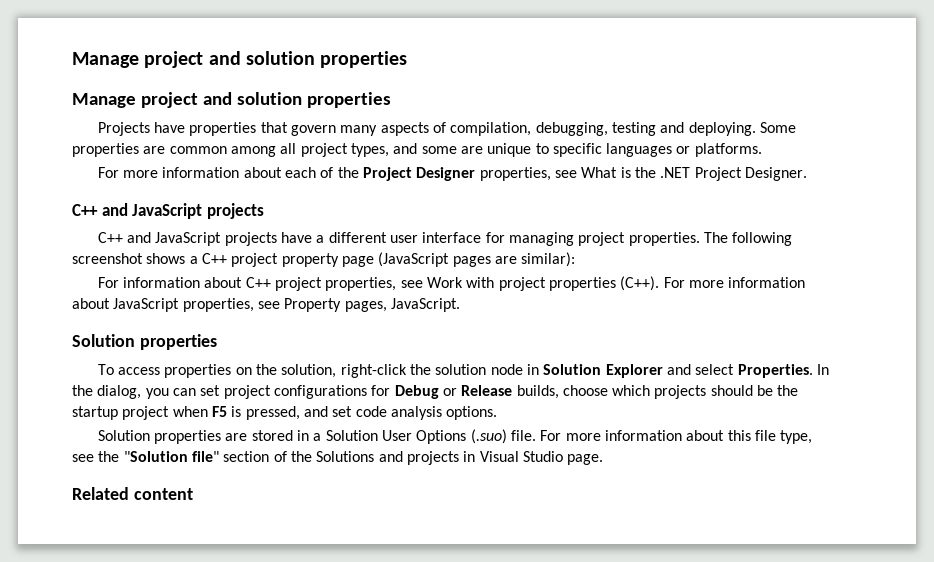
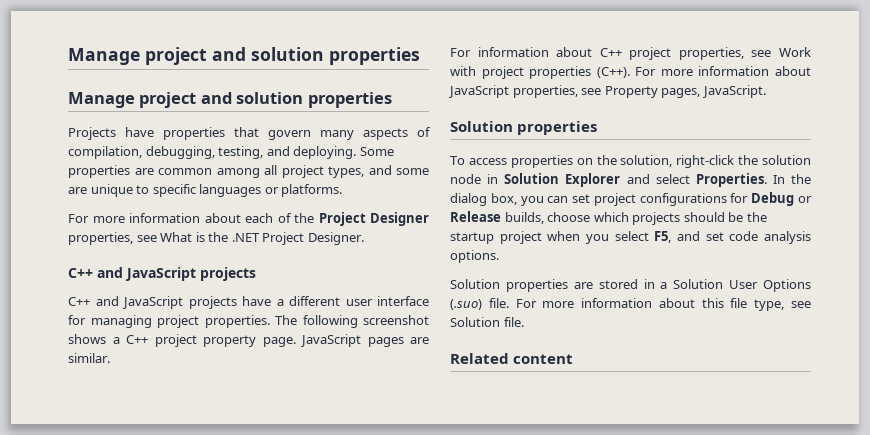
- Projects have properties that govern many aspects of compilation, debugging, testing and deploying.
+ Projects have properties that govern many aspects of compilation, debugging, testing, and deploying.
- The following screenshot shows a C++ project property page (JavaScript pages are similar):
+ The following screenshot shows a C++ project property page. JavaScript pages are similar.
- In the dialog, you can set project configurations for Debug or Release builds, choose which projects should be the startup project when F5 is pressed, and set code analysis options.
+ In the dialog box, you can set project configurations for Debug or Release builds, choose which projects should be the startup project when you select F5, and set code analysis options.
- For more information about this file type, see the "Solution file" section of the Solutions and projects in Visual Studio page.
+ For more information about this file type, see Solution file.

